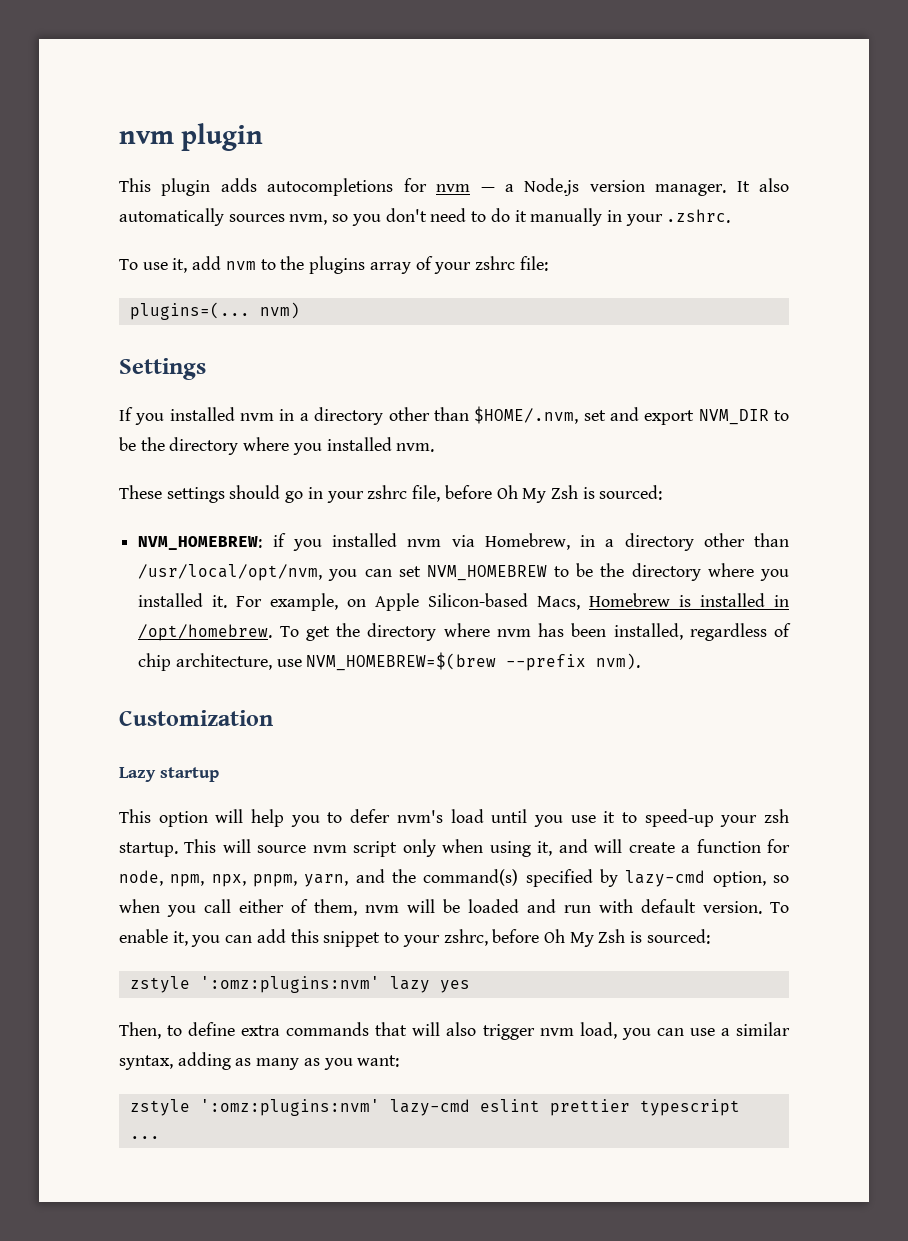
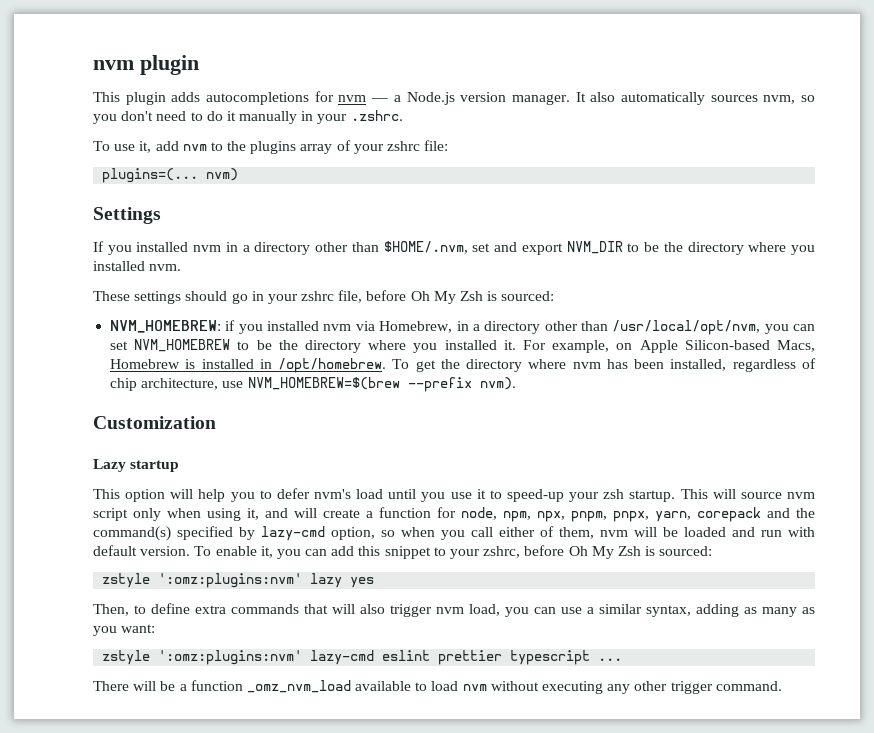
- This will source nvm script only when using it, and will create a function for node, npm, npx, pnpm, yarn, and the command(s) specified by lazy-cmd option, so when you call either of them, nvm will be loaded and run with default version.
+ This will source nvm script only when using it, and will create a function for node, npm, npx, pnpm, pnpx, yarn, corepack and the command(s) specified by lazy-cmd option, so when you call either of them, nvm will be loaded and run with default version.
+ There will be a function _omz_nvm_load available to load nvm without executing any other trigger command.

